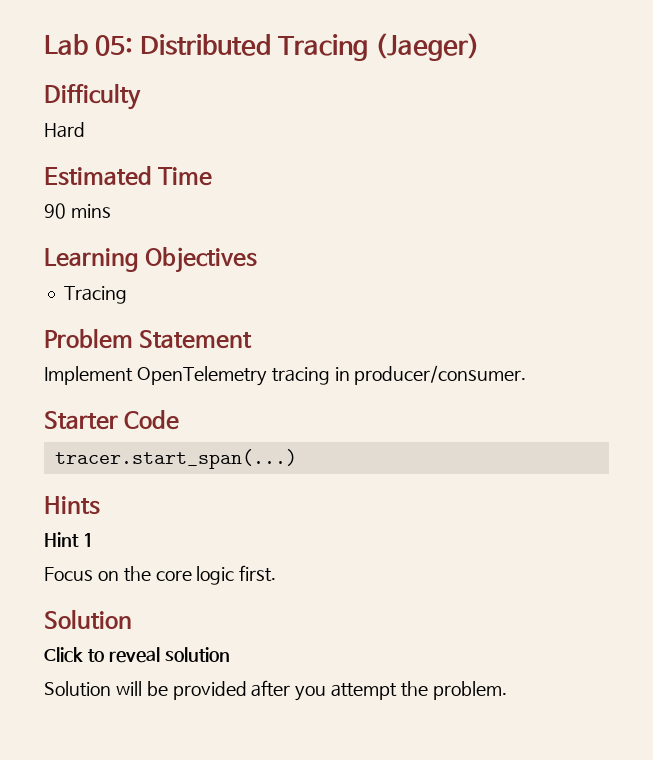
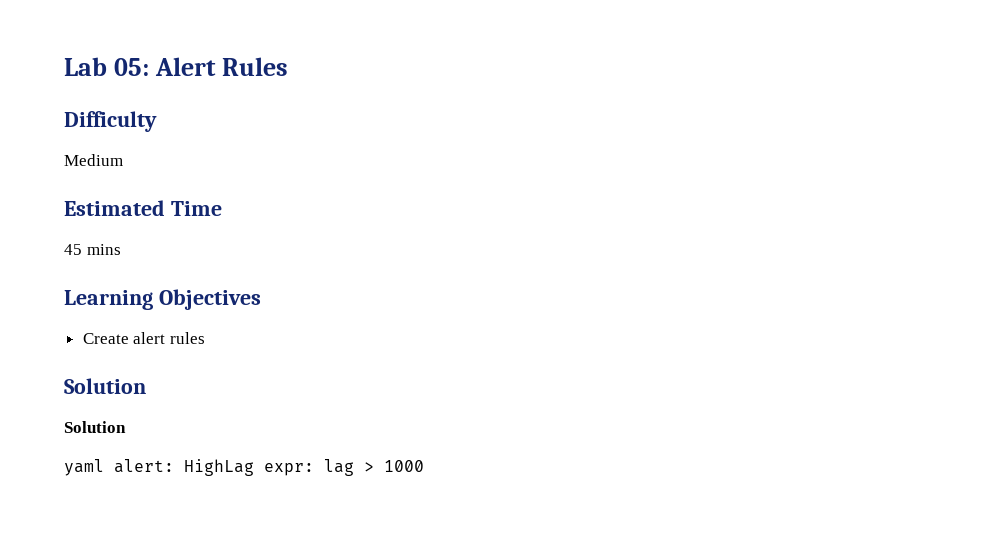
- Lab 05: Distributed Tracing (Jaeger)
+ Lab 05: Alert Rules
- Hard
+ Medium
- 90 mins
+ 45 mins
  Learning Objectives
- Tracing
- Problem Statement
- Implement OpenTelemetry tracing in producer/consumer.
- Starter Code
- tracer.start_span(...)
- Hints
- Hint 1
- Focus on the core logic first.
+ Create alert rules
  Solution
- Click to reveal solution
- Solution will be provided after you attempt the problem.
+ Solution
+ yaml alert: HighLag expr: lag > 1000

